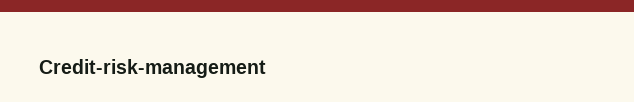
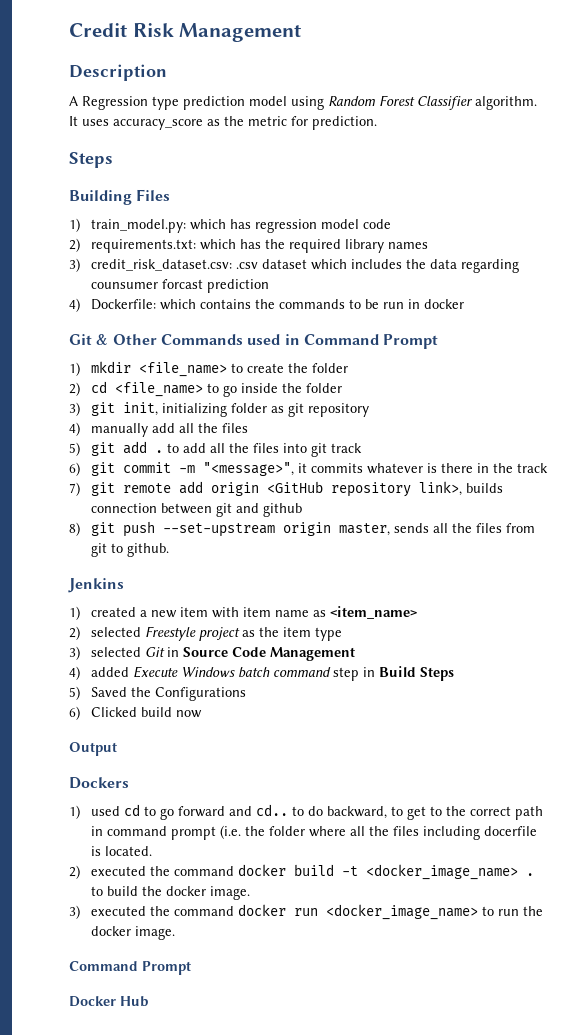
- Credit-risk-management
+ Credit Risk Management
+ Description
+ A Regression type prediction model using Random Forest Classifier algorithm. It uses accuracy_score as the metric for prediction.
+ Steps
+ Building Files
+ 1) train_model.py: which has regression model code
+ 2) requirements.txt: which has the required library names
+ 3) credit_risk_dataset.csv: .csv dataset which includes the data regarding counsumer forcast prediction
+ 4) Dockerfile: which contains the commands to be run in docker
+ Git & Other Commands used in Command Prompt
+ 1) mkdir <file_name> to create the folder
+ 2) cd <file_name> to go inside the folder
+ 3) git init, initializing folder as git repository
+ 4) manually add all the files
+ 5) git add . to add all the files into git track
+ 6) git commit -m "<message>", it commits whatever is there in the track
+ 7) git remote add origin <GitHub repository link>, builds connection between git and github
+ 8) git push --set-upstream origin master, sends all the files from git to github.
+ Jenkins
+ 1) created a new item with item name as <item_name>
+ 2) selected Freestyle project as the item type
+ 3) selected Git in Source Code Management
+ 4) added Execute Windows batch command step in Build Steps
+ 5) Saved the Configurations
+ 6) Clicked build now
+ Output
+ Dockers
+ 1) used cd to go forward and cd.. to do backward, to get to the correct path in command prompt (i.e. the folder where all the files including docerfile is located.
+ 2) executed the command docker build -t <docker_image_name> . to build the docker image.
+ 3) executed the command docker run <docker_image_name> to run the docker image.
+ Command Prompt
+ Docker Hub

